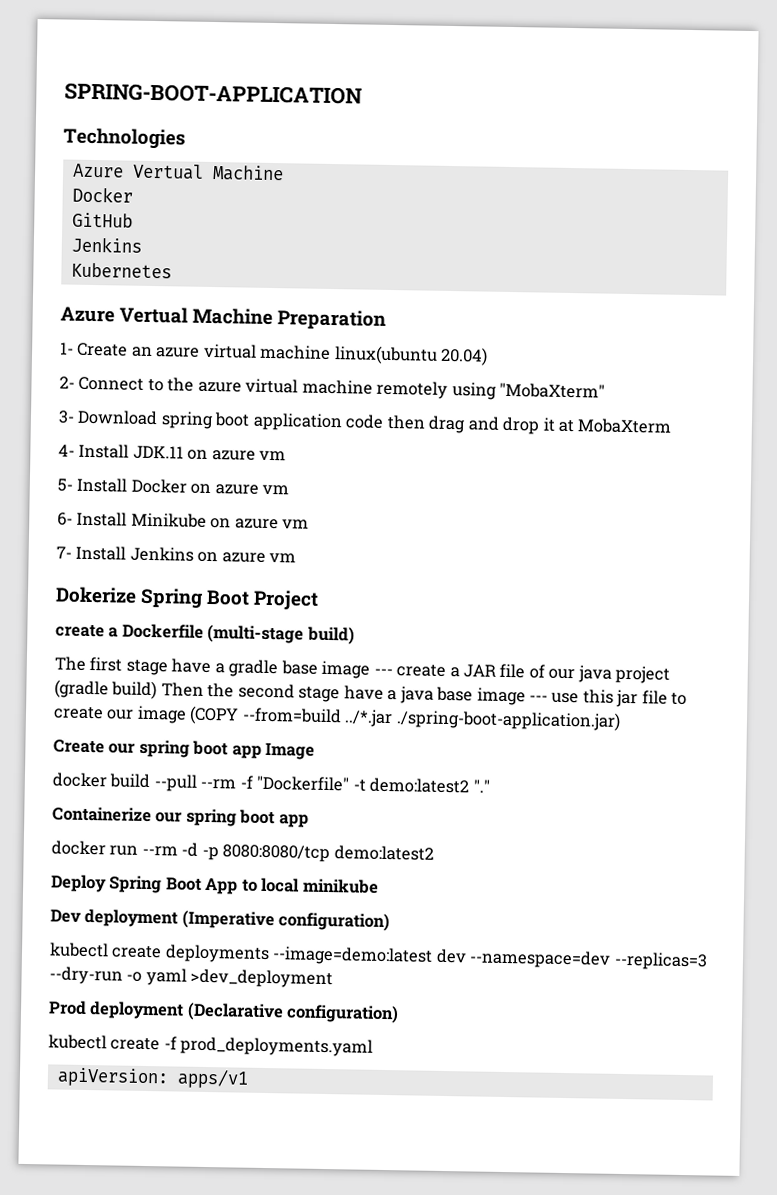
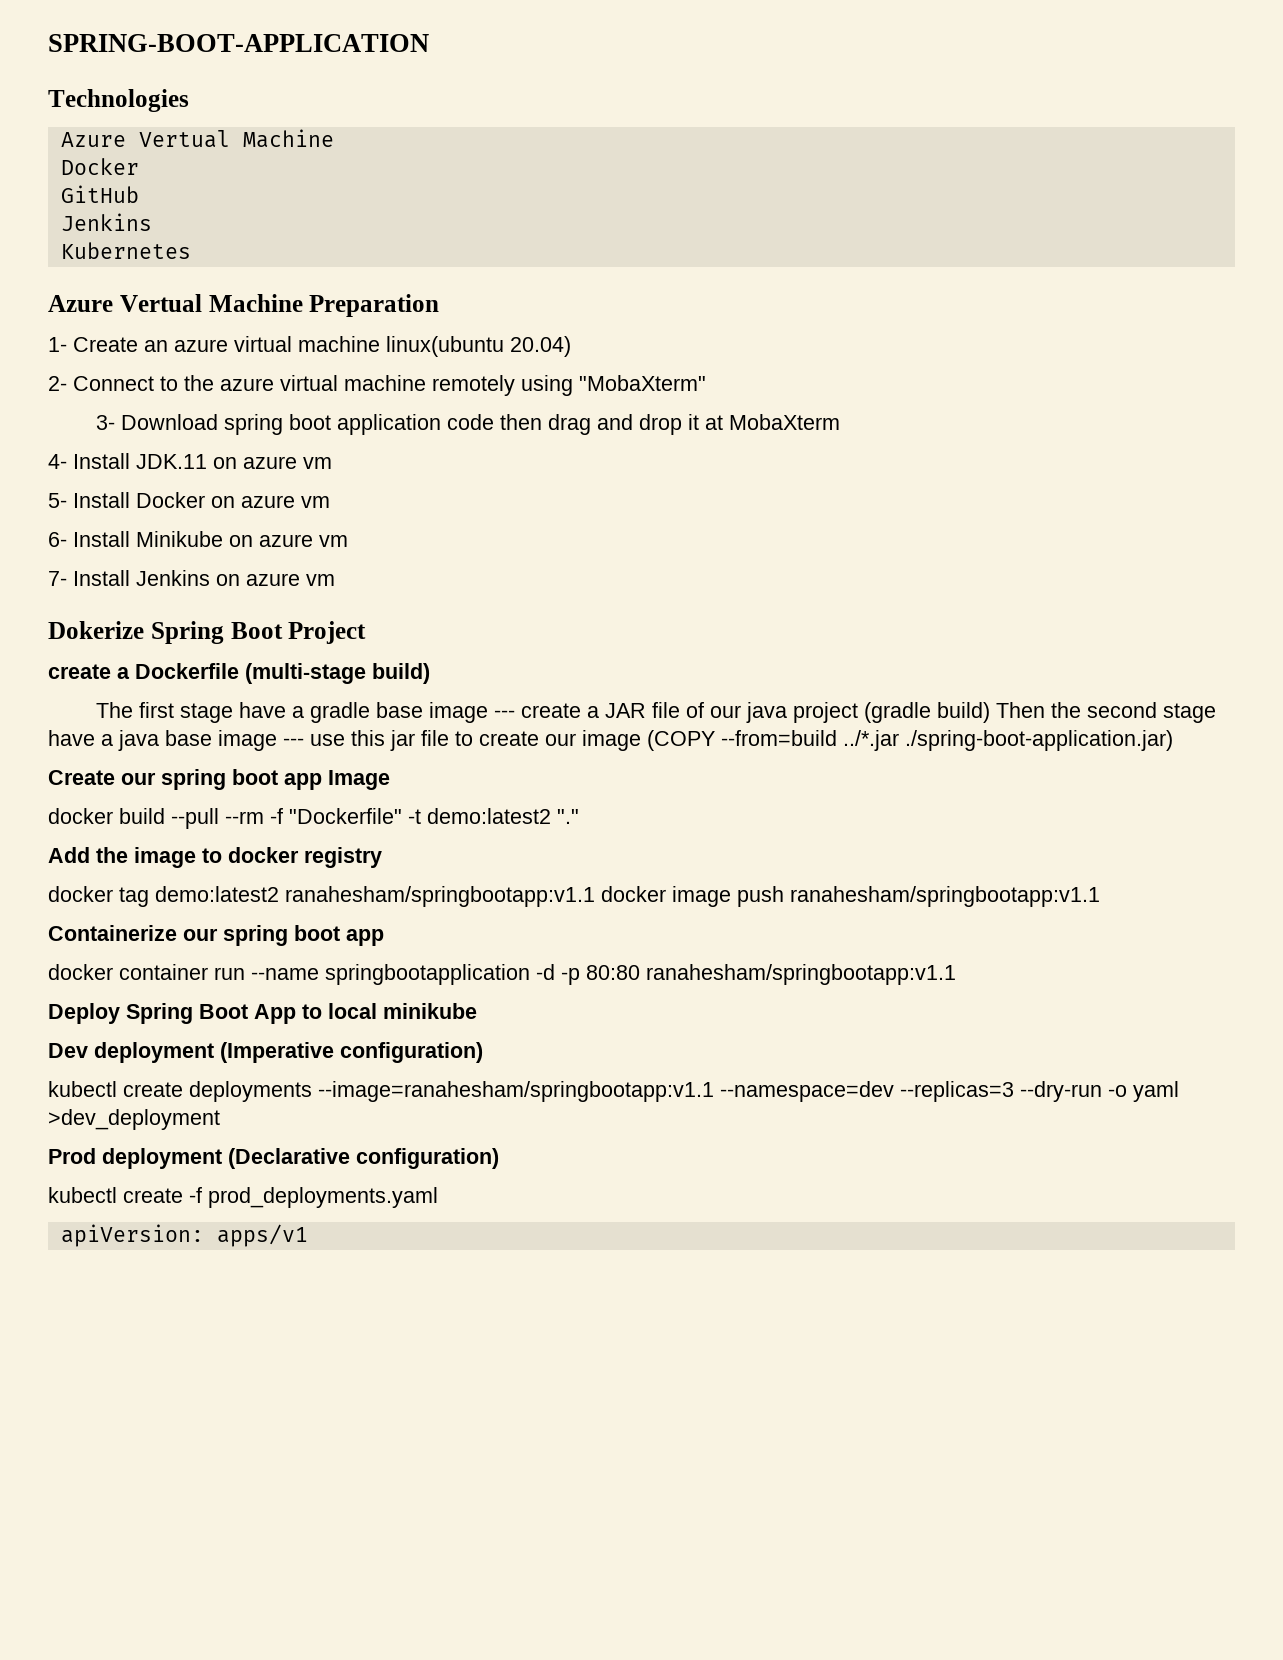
+ Add the image to docker registry
+ docker tag demo:latest2 ranahesham/springbootapp:v1.1 docker image push ranahesham/springbootapp:v1.1
- docker run --rm -d -p 8080:8080/tcp demo:latest2
+ docker container run --name springbootapplication -d -p 80:80 ranahesham/springbootapp:v1.1
- kubectl create deployments --image=demo:latest dev --namespace=dev --replicas=3 --dry-run -o yaml >dev_deployment
+ kubectl create deployments --image=ranahesham/springbootapp:v1.1 --namespace=dev --replicas=3 --dry-run -o yaml >dev_deployment

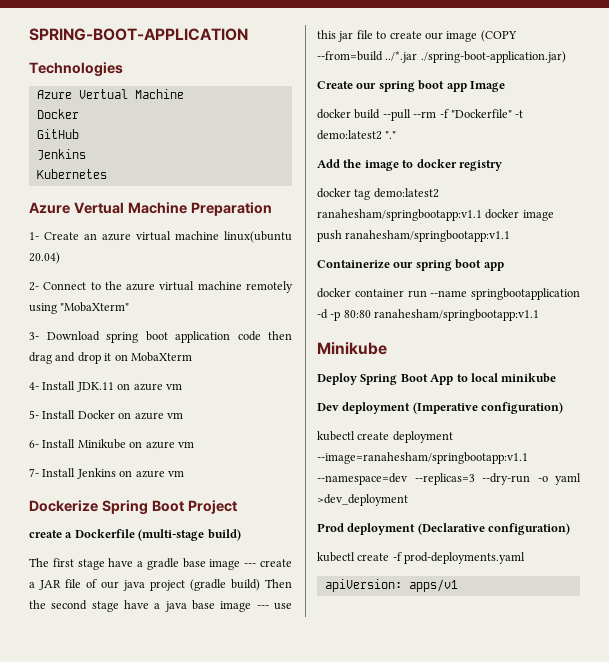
- 3- Download spring boot application code then drag and drop it at MobaXterm
+ 3- Download spring boot application code then drag and drop it on MobaXterm
- Dokerize Spring Boot Project
+ Dockerize Spring Boot Project
  docker container run --name springbootapplication -d -p 80:80 ranahesham/springbootapp:v1.1
+ Minikube
- kubectl create deployments --image=ranahesham/springbootapp:v1.1 --namespace=dev --replicas=3 --dry-run -o yaml >dev_deployment
+ kubectl create deployment --image=ranahesham/springbootapp:v1.1 --namespace=dev --replicas=3 --dry-run -o yaml >dev_deployment
- kubectl create -f prod_deployments.yaml
+ kubectl create -f prod-deployments.yaml

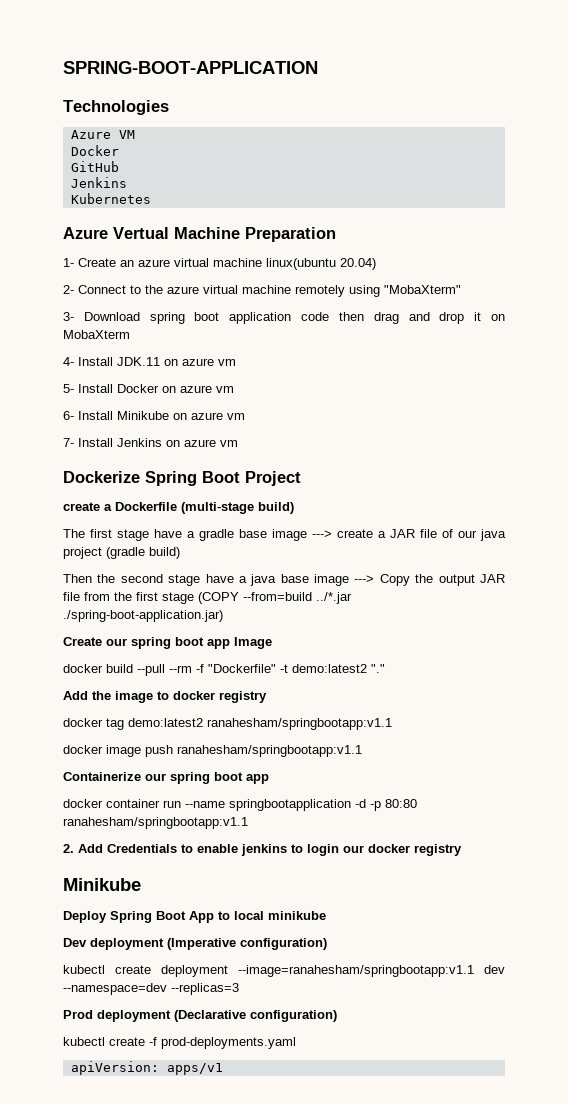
  Technologies
- Azure Vertual Machine
+ Azure VM
- The first stage have a gradle base image --- create a JAR file of our java project (gradle build) Then the second stage have a java base image --- use this jar file to create our image (COPY --from=build ../*.jar ./spring-boot-application.jar)
+ The first stage have a gradle base image ---> create a JAR file of our java project (gradle build)
+ Then the second stage have a java base image ---> Copy the output JAR file from the first stage (COPY --from=build ../*.jar ./spring-boot-application.jar)
- docker tag demo:latest2 ranahesham/springbootapp:v1.1 docker image push ranahesham/springbootapp:v1.1
+ docker tag demo:latest2 ranahesham/springbootapp:v1.1
+ docker image push ranahesham/springbootapp:v1.1
+ 2. Add Credentials to enable jenkins to login our docker registry
- kubectl create deployment --image=ranahesham/springbootapp:v1.1 --namespace=dev --replicas=3 --dry-run -o yaml >dev_deployment
+ kubectl create deployment --image=ranahesham/springbootapp:v1.1 dev --namespace=dev --replicas=3

